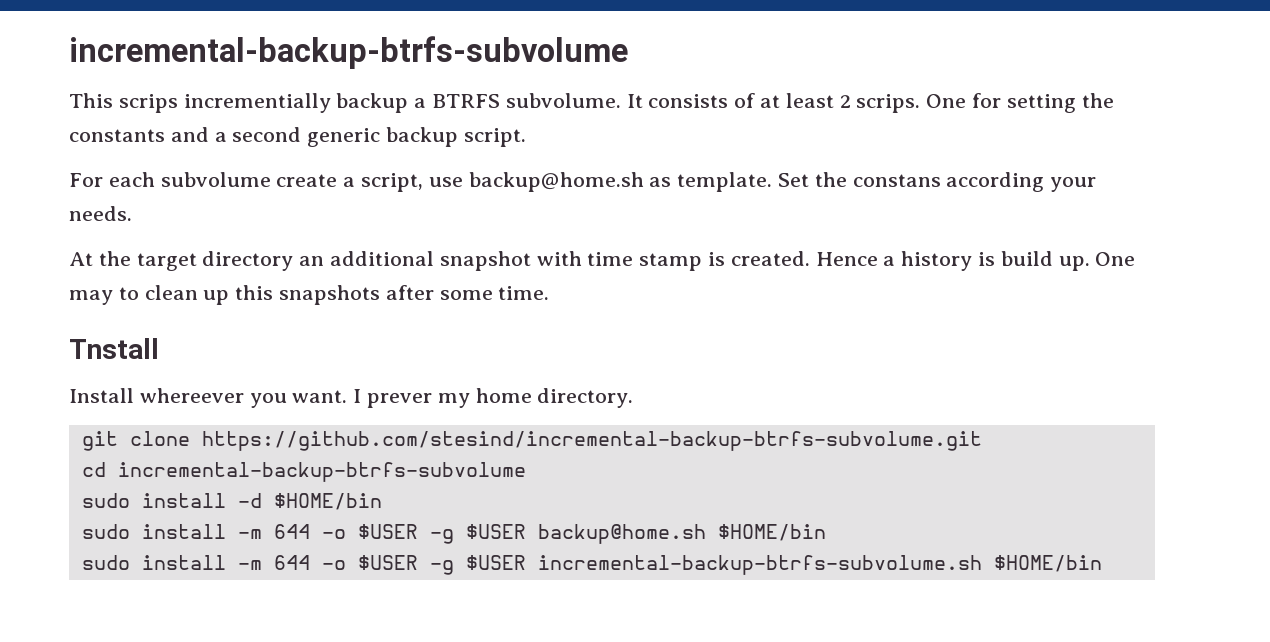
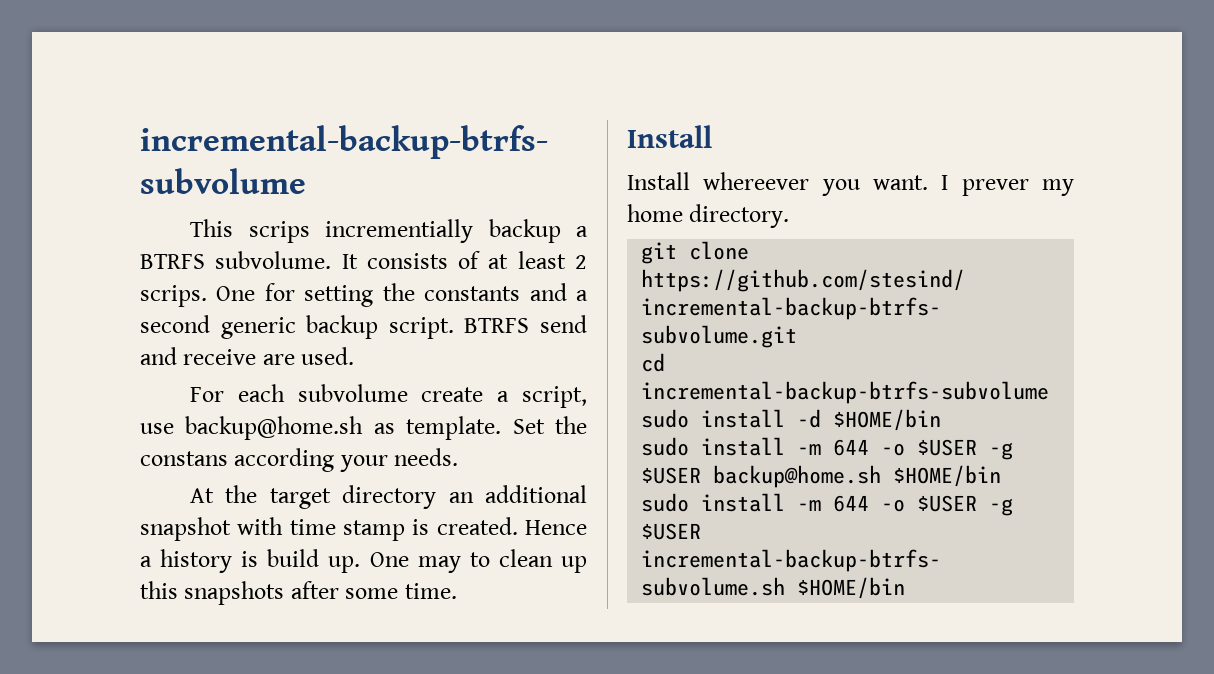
+ BTRFS send and receive are used.
  One may to clean up this snapshots after some time.
- Tnstall
+ Install

